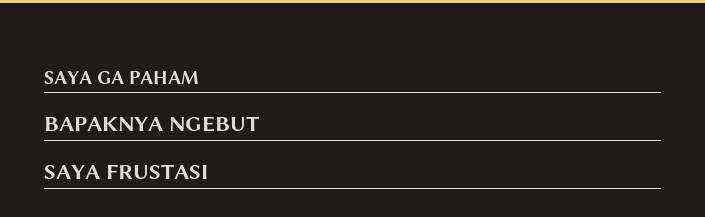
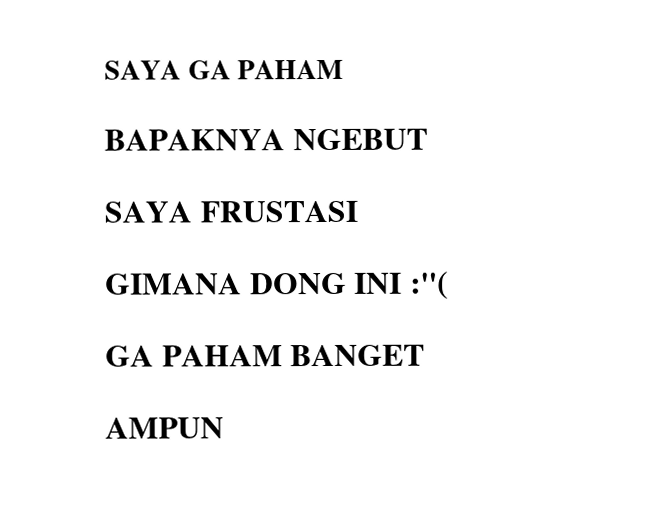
+ GIMANA DONG INI :"(
+ GA PAHAM BANGET
+ AMPUN

